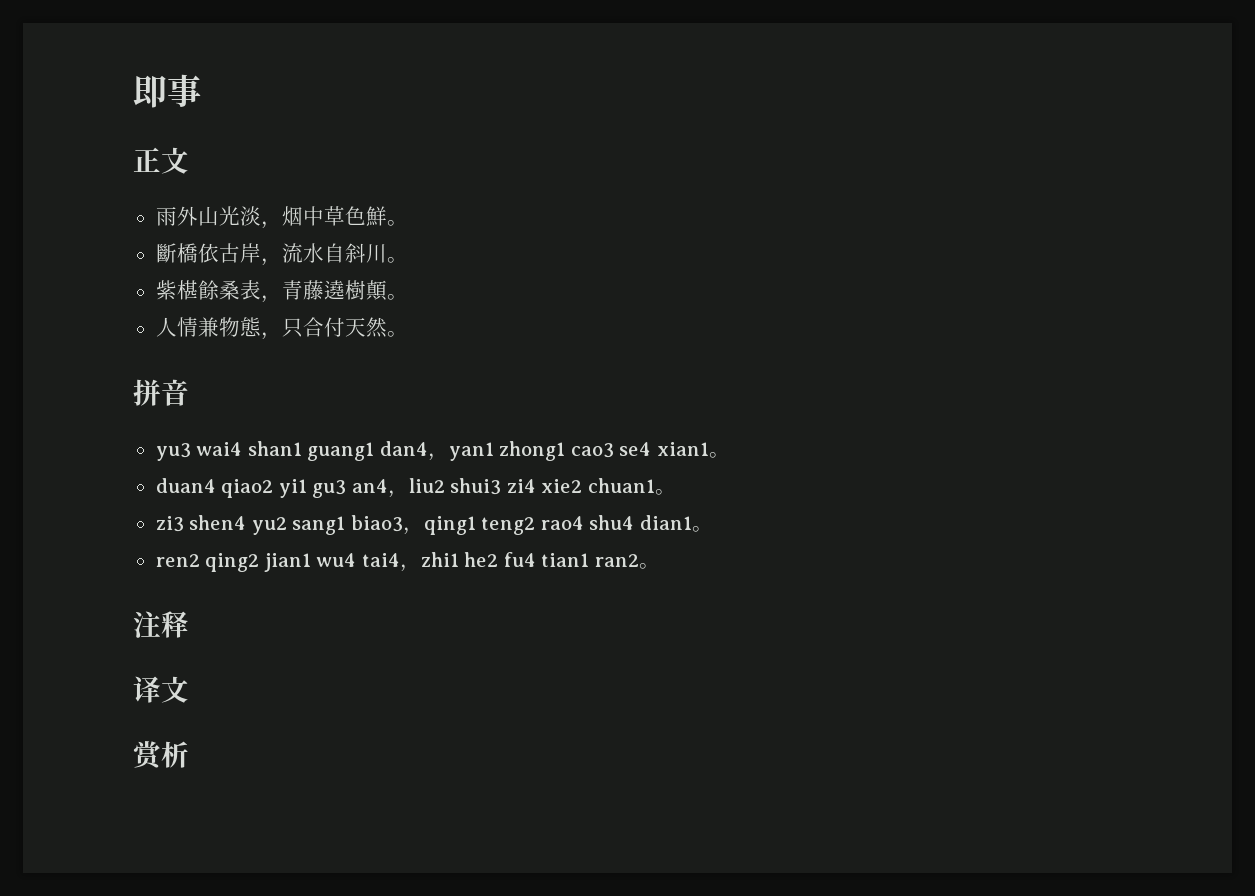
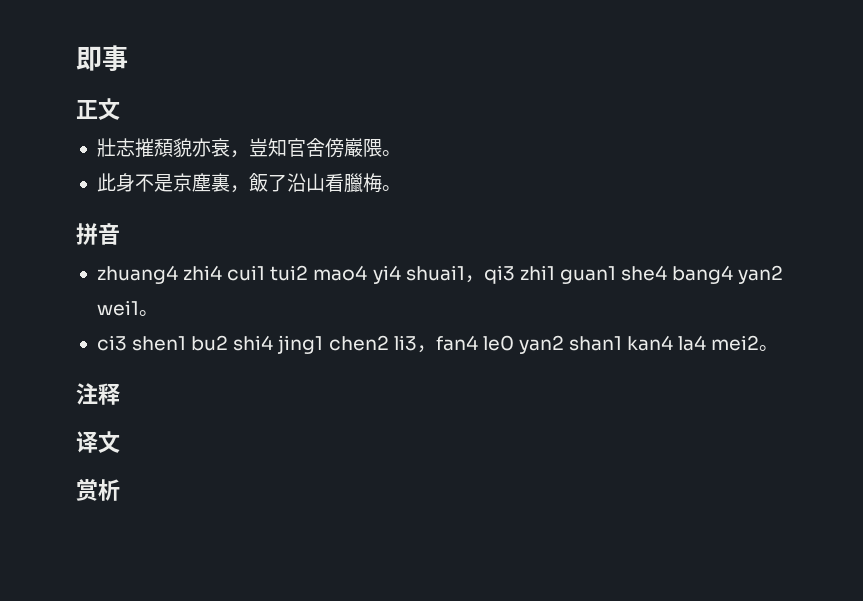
- 雨外山光淡，烟中草色鮮。
- 斷橋依古岸，流水自斜川。
- 紫椹餘桑表，青藤遶樹顛。
- 人情兼物態，只合付天然。
+ 壯志摧頹貌亦衰，豈知官舍傍巖隈。
+ 此身不是京塵裏，飯了沿山看臘梅。
  拼音
- yu3 wai4 shan1 guang1 dan4，yan1 zhong1 cao3 se4 xian1。
- duan4 qiao2 yi1 gu3 an4，liu2 shui3 zi4 xie2 chuan1。
- zi3 shen4 yu2 sang1 biao3，qing1 teng2 rao4 shu4 dian1。
- ren2 qing2 jian1 wu4 tai4，zhi1 he2 fu4 tian1 ran2。
+ zhuang4 zhi4 cui1 tui2 mao4 yi4 shuai1，qi3 zhi1 guan1 she4 bang4 yan2 wei1。
+ ci3 shen1 bu2 shi4 jing1 chen2 li3，fan4 le0 yan2 shan1 kan4 la4 mei2。

